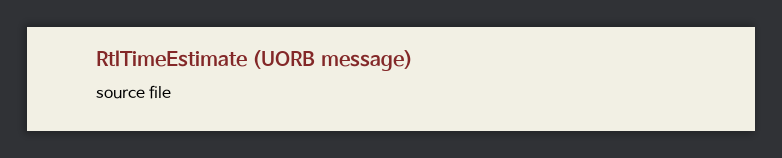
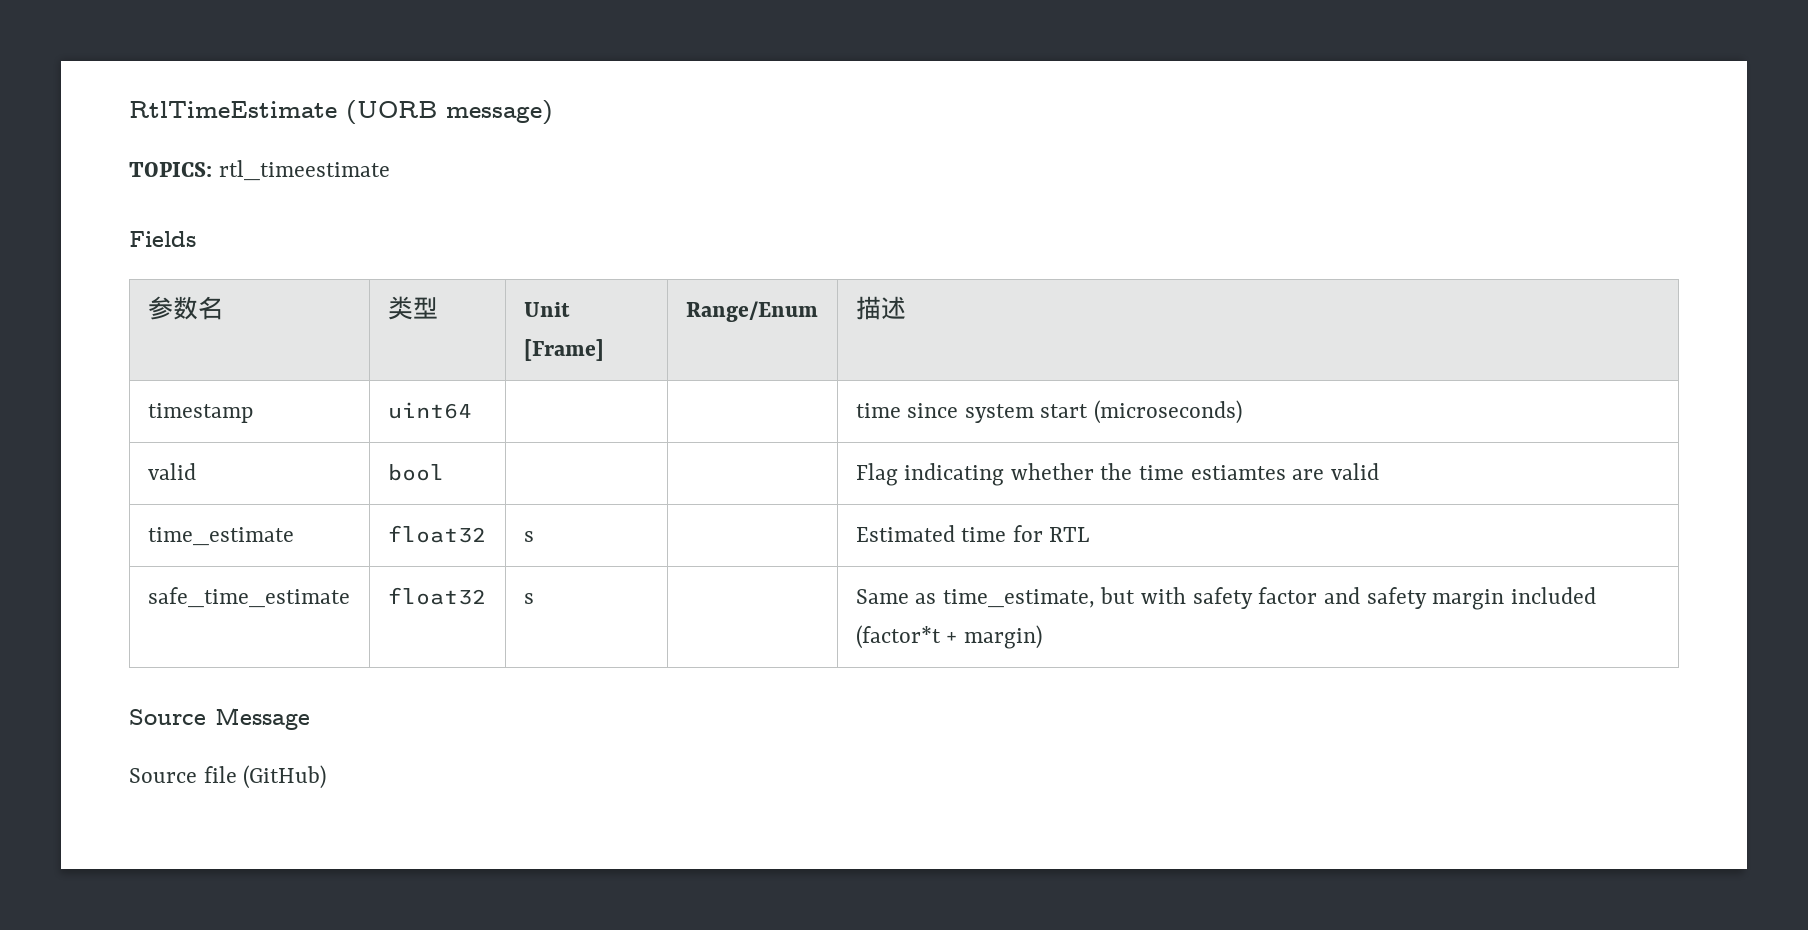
- source file
+ TOPICS: rtl_timeestimate
+ Fields
+ 参数名 | 类型 | Unit [Frame] | Range/Enum | 描述
+ timestamp | uint64 | | | time since system start (microseconds)
+ valid | bool | | | Flag indicating whether the time estiamtes are valid
+ time_estimate | float32 | s | | Estimated time for RTL
+ safe_time_estimate | float32 | s | | Same as time_estimate, but with safety factor and safety margin included (factor*t + margin)
+ Source Message
+ Source file (GitHub)

